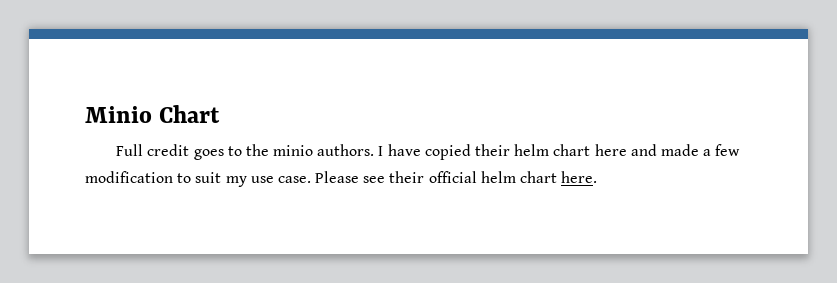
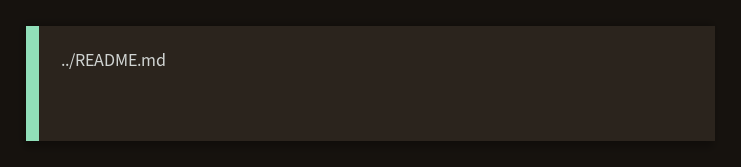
- Minio Chart
- Full credit goes to the minio authors. I have copied their helm chart here and made a few modification to suit my use case. Please see their official helm chart here.
+ ../README.md

